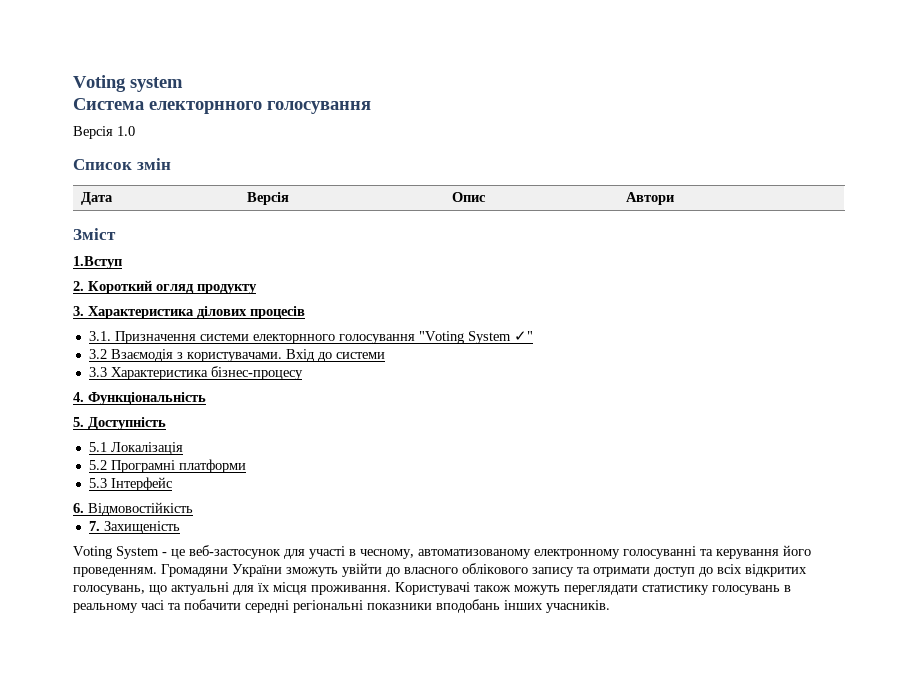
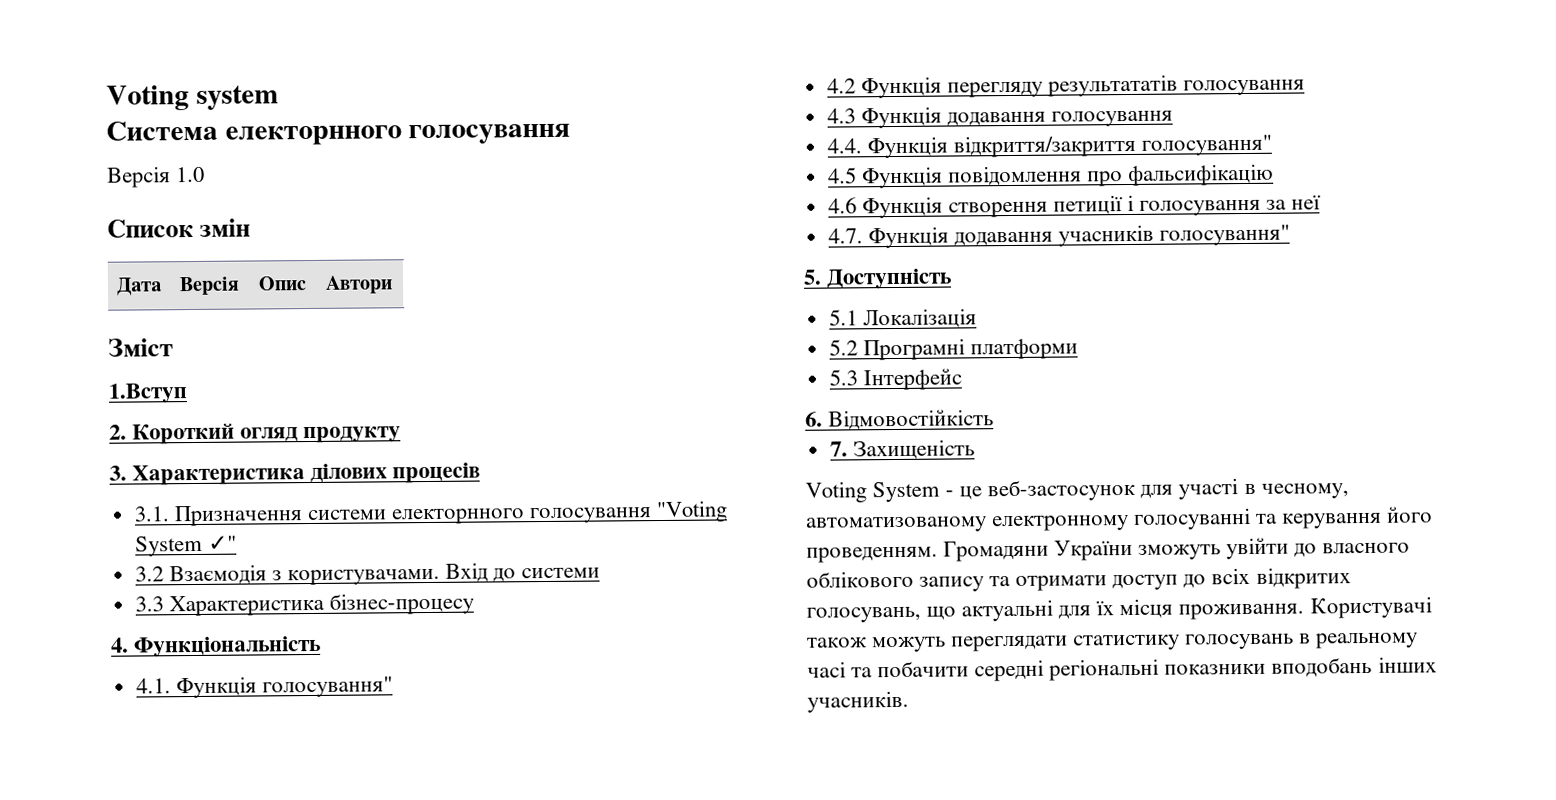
+ 4.1. Функція голосування"
+ 4.2 Функція перегляду результататів голосування
+ 4.3 Функція додавання голосування
+ 4.4. Функція відкриття/закриття голосування"
+ 4.5 Функція повідомлення про фальсифікацію
+ 4.6 Функція створення петиції і голосування за неї
+ 4.7. Функція додавання учасників голосування"

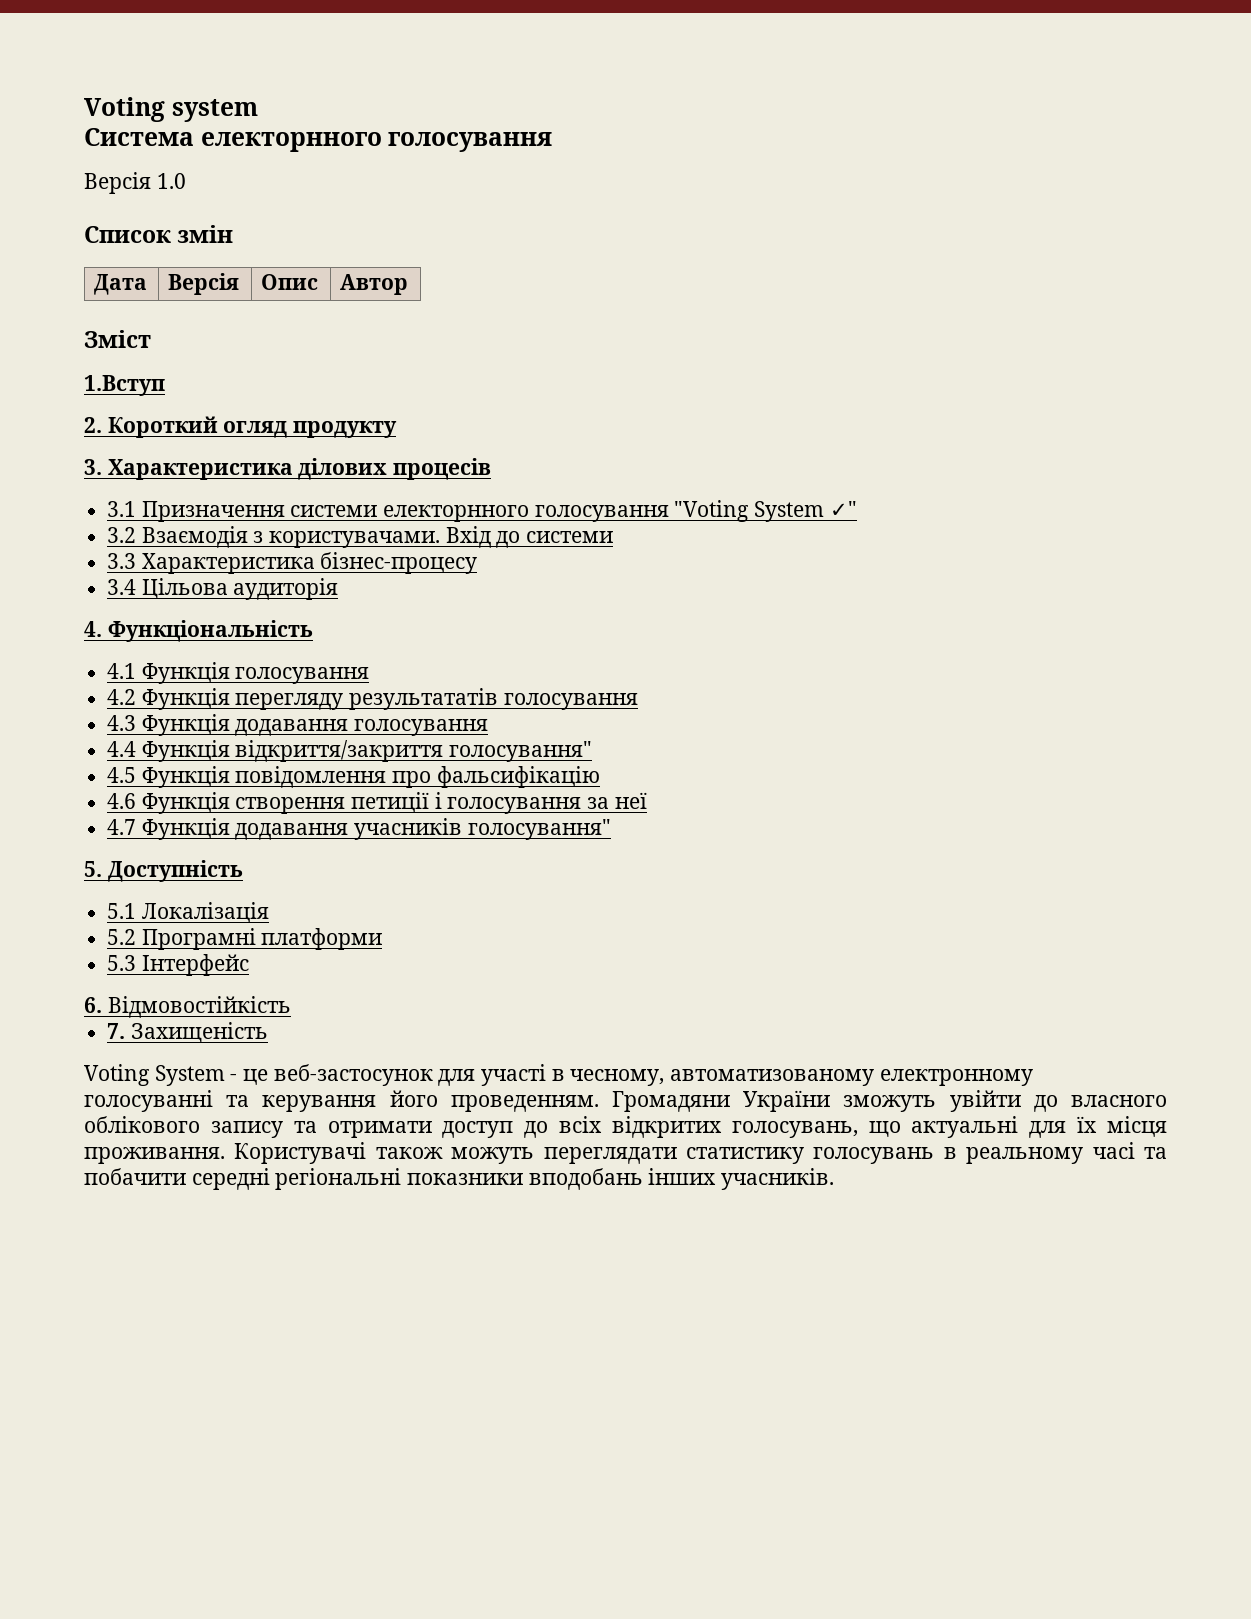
- Дата | Версія | Опис | Автори
+ Дата | Версія | Опис | Автор
- 3.1. Призначення системи електорнного голосування "Voting System ✓"
+ 3.1 Призначення системи електорнного голосування "Voting System ✓"
+ 3.4 Цільова аудиторія
- 4.1. Функція голосування"
+ 4.1 Функція голосування
- 4.4. Функція відкриття/закриття голосування"
+ 4.4 Функція відкриття/закриття голосування"
- 4.7. Функція додавання учасників голосування"
+ 4.7 Функція додавання учасників голосування"

